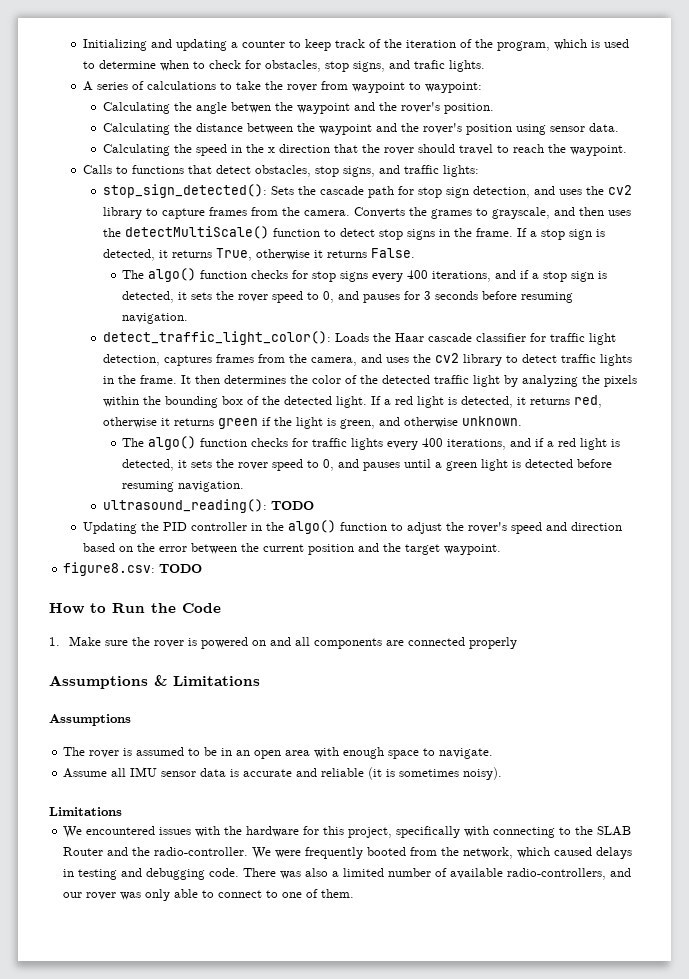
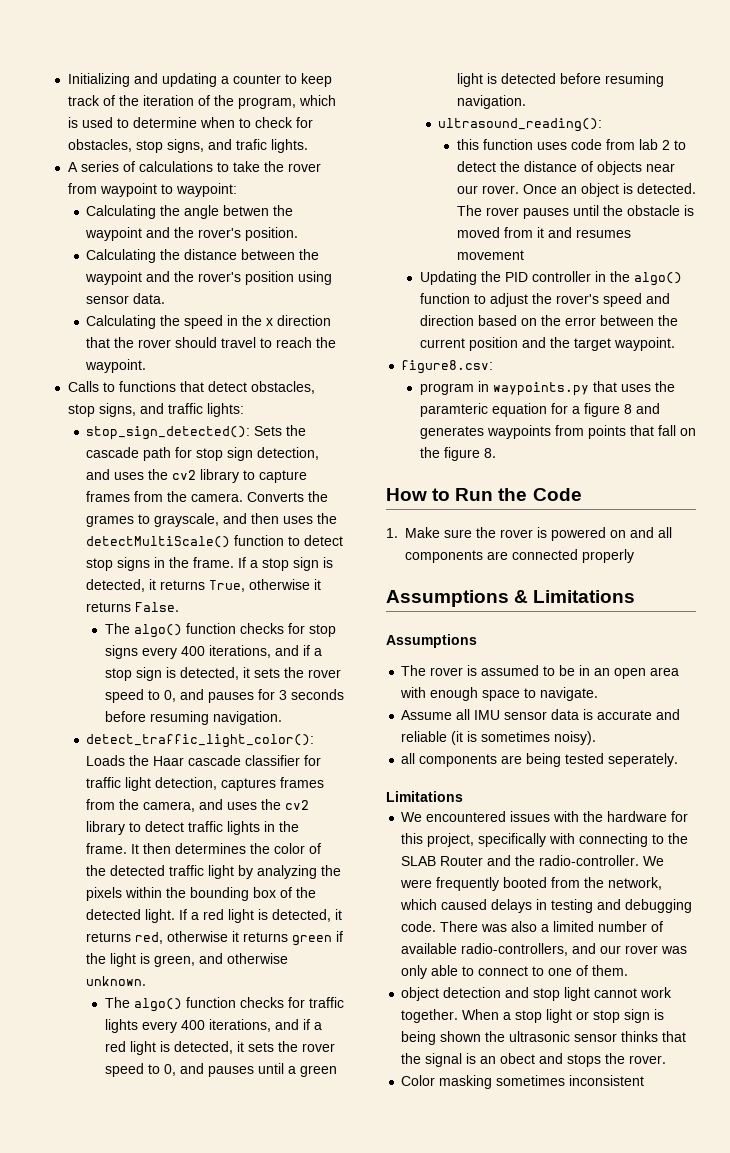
- ultrasound_reading(): TODO
+ ultrasound_reading():
+ this function uses code from lab 2 to detect the distance of objects near our rover. Once an object is detected. The rover pauses until the obstacle is moved from it and resumes movement
- figure8.csv: TODO
+ figure8.csv:
+ program in waypoints.py that uses the paramteric equation for a figure 8 and generates waypoints from points that fall on the figure 8.
+ all components are being tested seperately.
+ object detection and stop light cannot work together. When a stop light or stop sign is being shown the ultrasonic sensor thinks that the signal is an obect and stops the rover.
+ Color masking sometimes inconsistent

